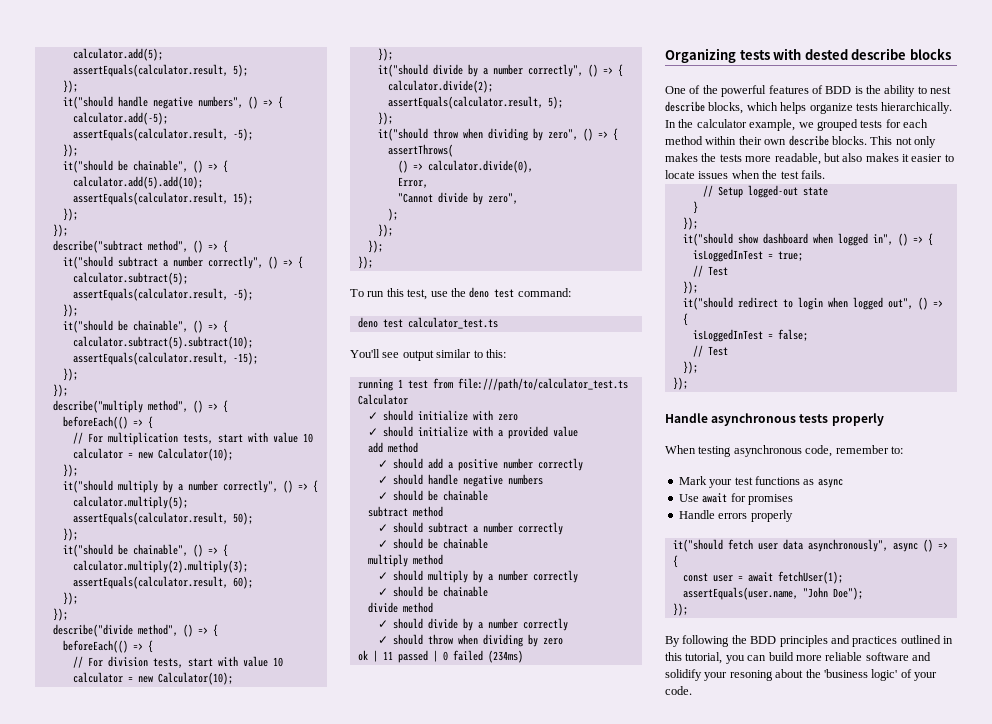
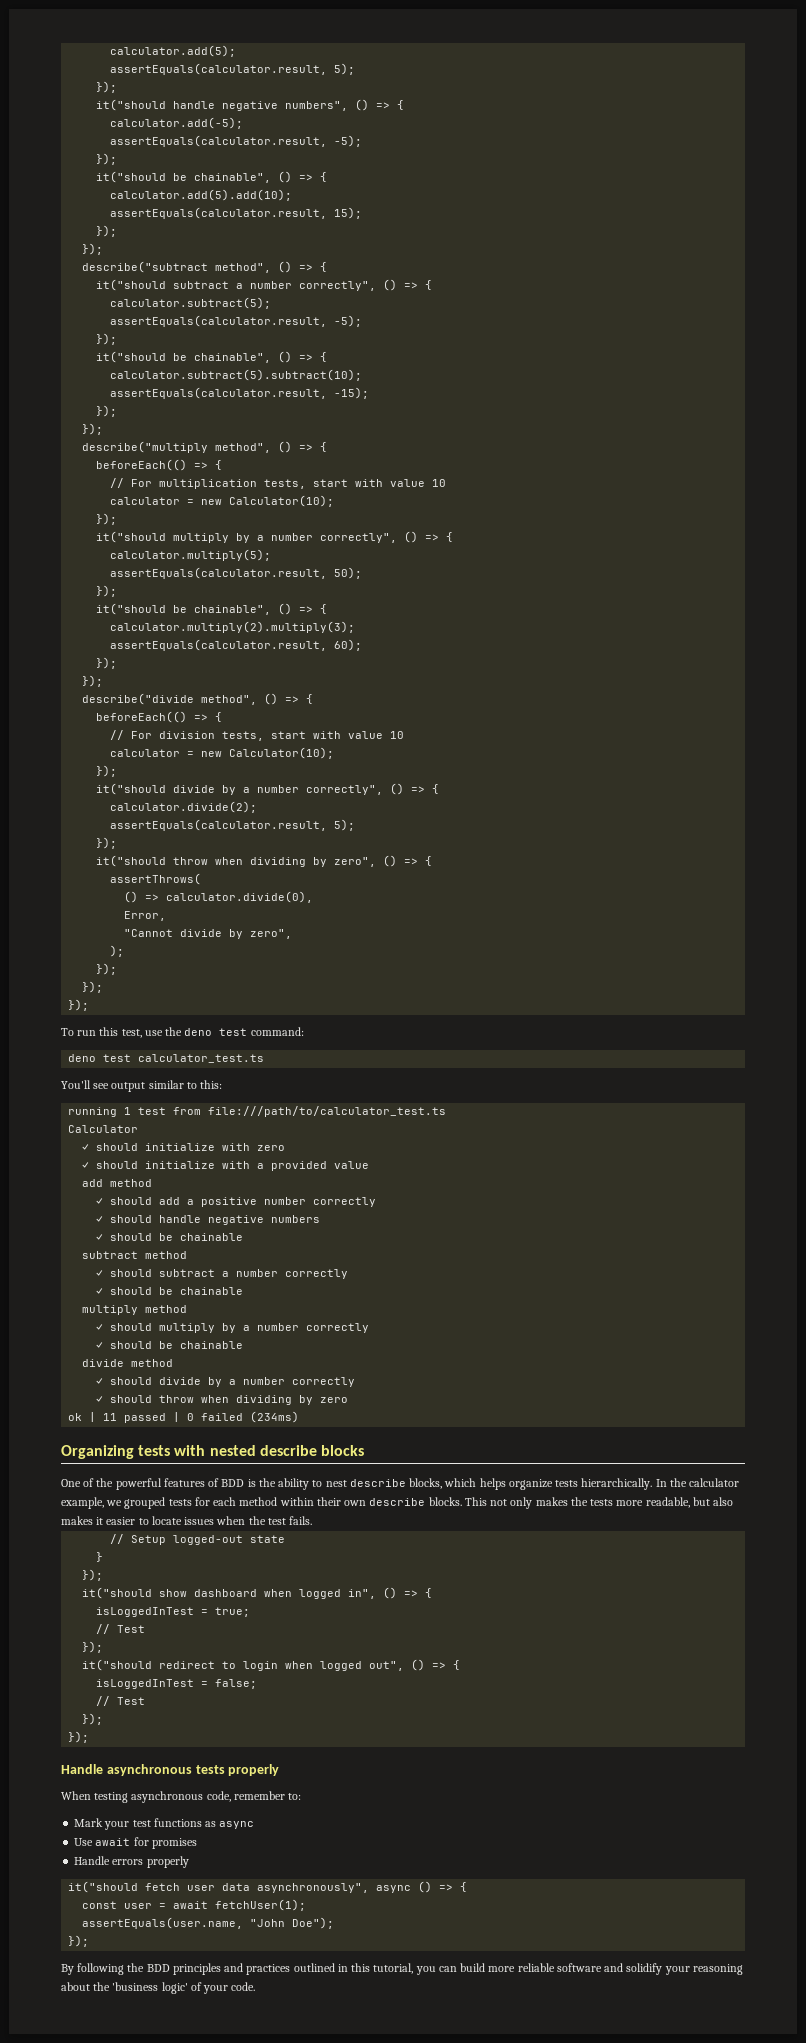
- Organizing tests with dested describe blocks
+ Organizing tests with nested describe blocks
- By following the BDD principles and practices outlined in this tutorial, you can build more reliable software and solidify your resoning about the 'business logic' of your code.
+ By following the BDD principles and practices outlined in this tutorial, you can build more reliable software and solidify your reasoning about the 'business logic' of your code.

